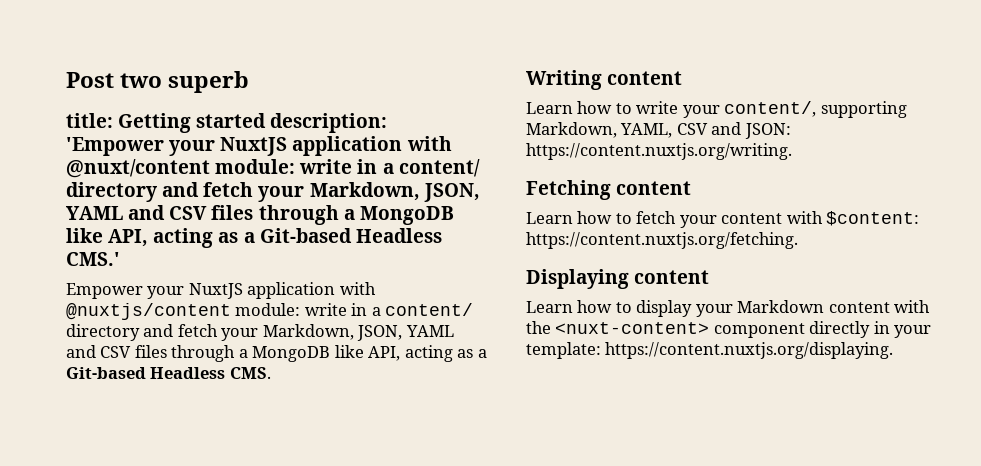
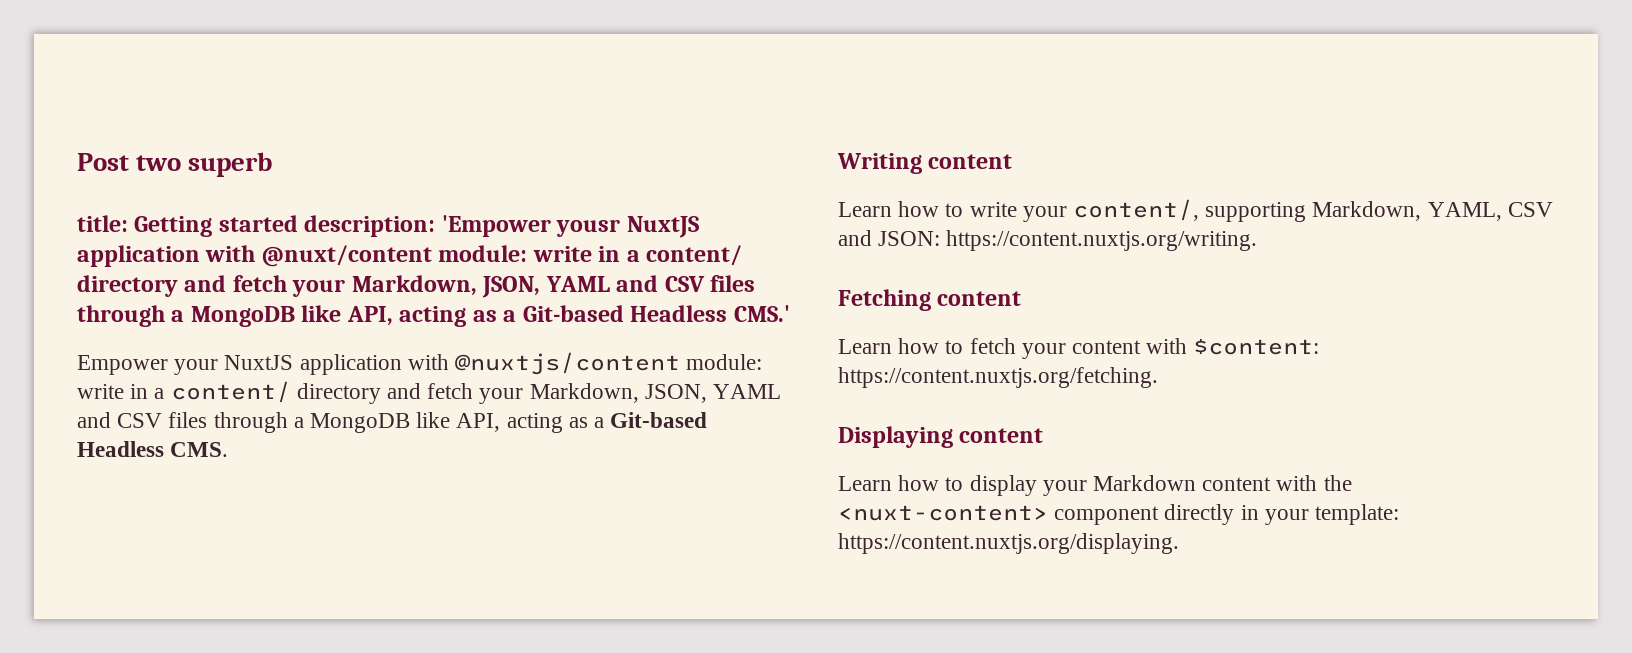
- title: Getting started description: 'Empower your NuxtJS application with @nuxt/content module: write in a content/ directory and fetch your Markdown, JSON, YAML and CSV files through a MongoDB like API, acting as a Git-based Headless CMS.'
+ title: Getting started description: 'Empower yousr NuxtJS application with @nuxt/content module: write in a content/ directory and fetch your Markdown, JSON, YAML and CSV files through a MongoDB like API, acting as a Git-based Headless CMS.'

